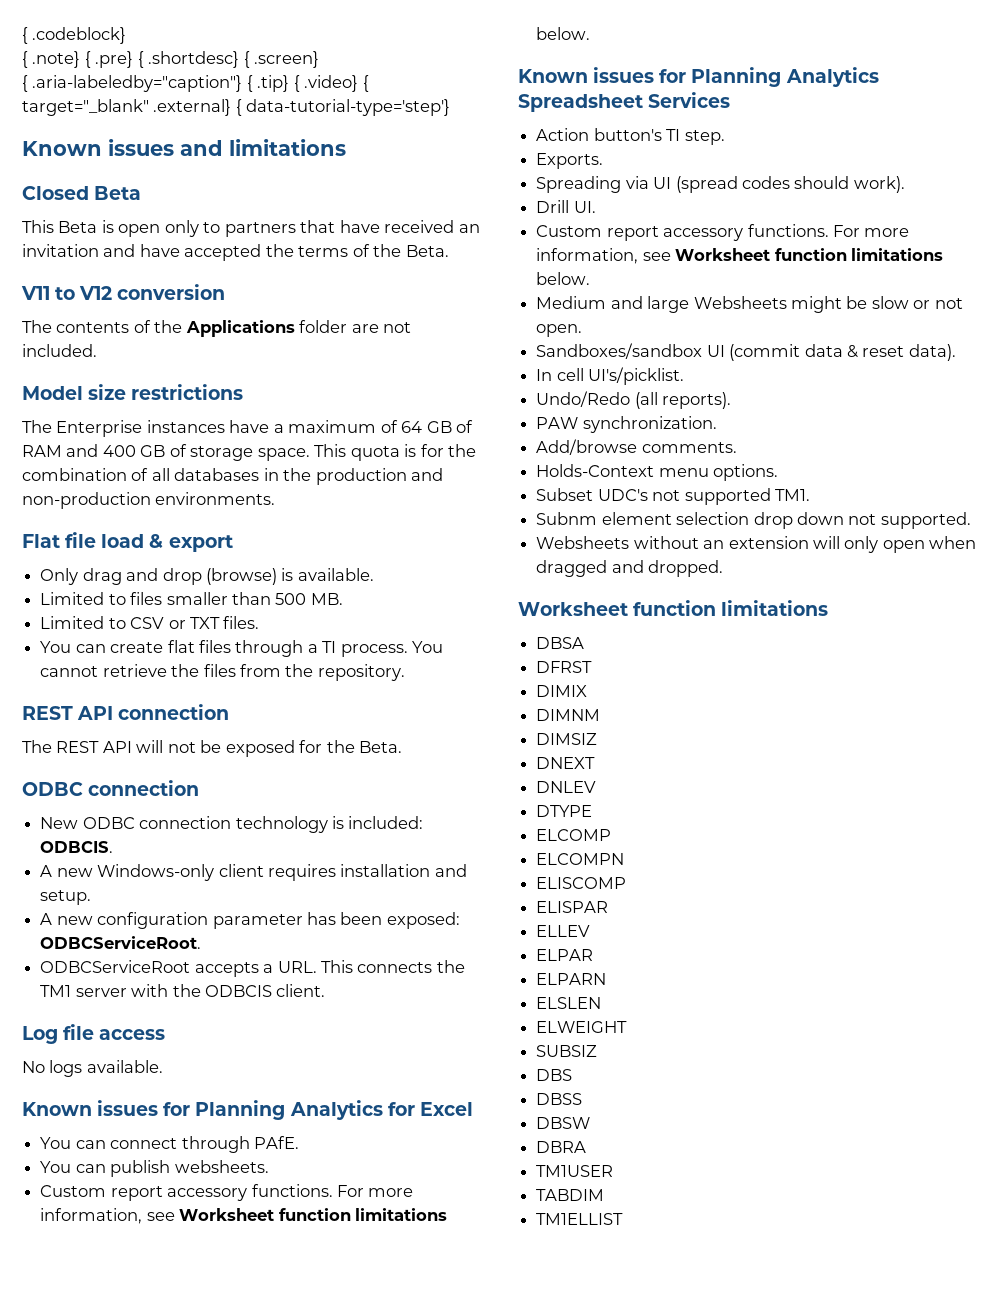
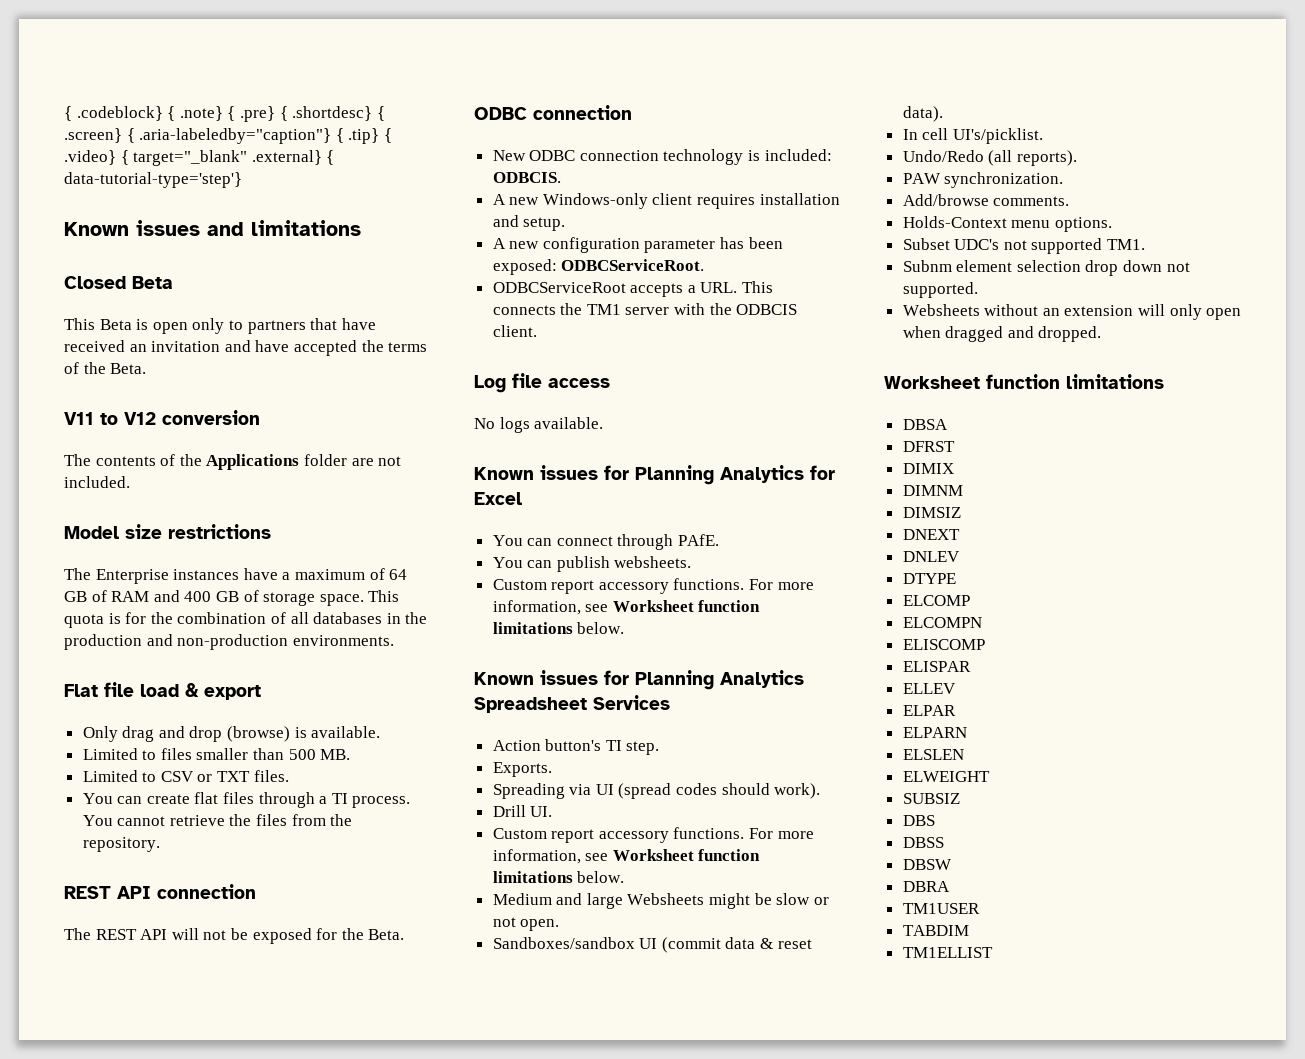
- { .codeblock}
- { .note} { .pre} { .shortdesc} { .screen}
- { .aria-labeledby="caption"} { .tip} { .video} { target="_blank" .external} { data-tutorial-type='step'}
+ { .codeblock} { .note} { .pre} { .shortdesc} { .screen} { .aria-labeledby="caption"} { .tip} { .video} { target="_blank" .external} { data-tutorial-type='step'}

